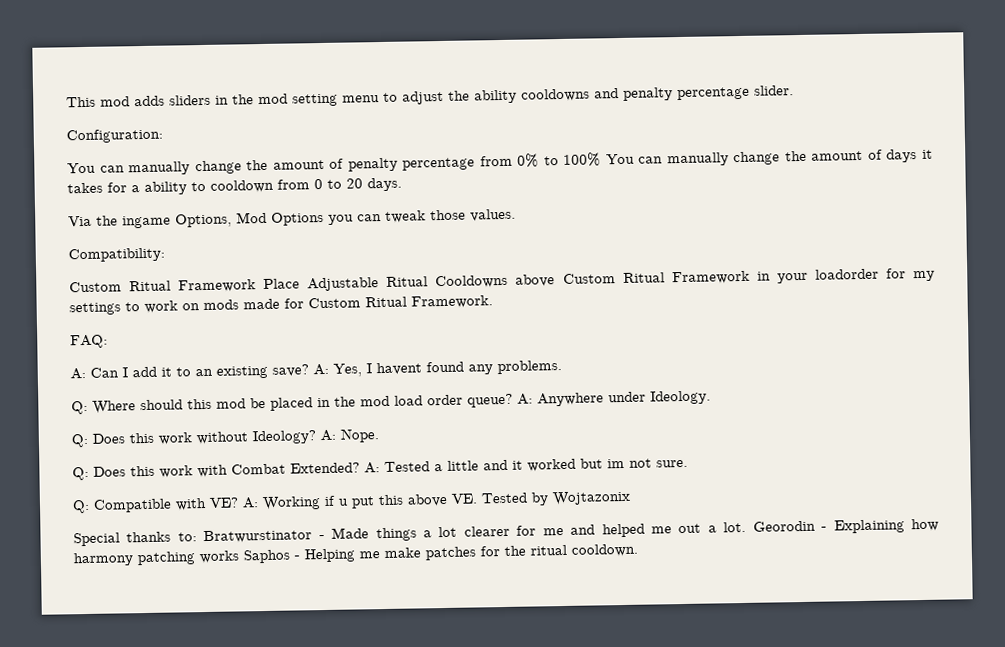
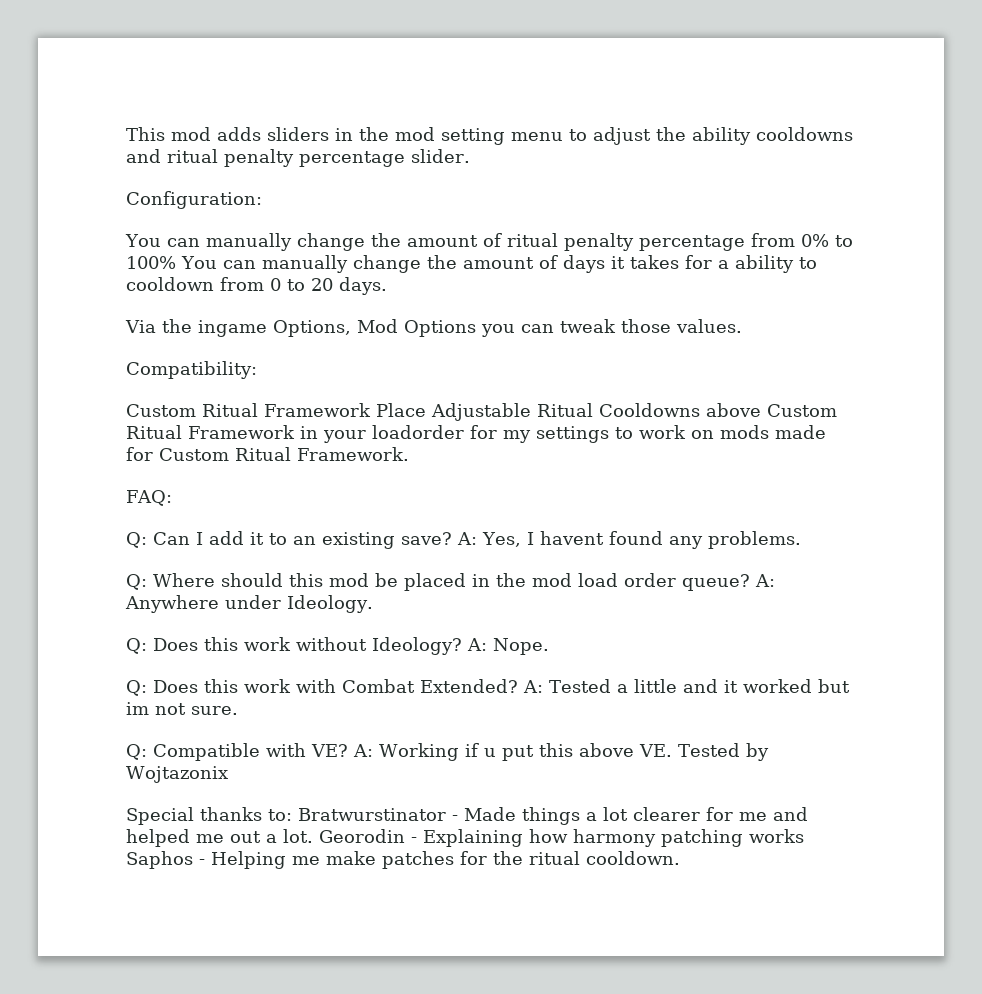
- This mod adds sliders in the mod setting menu to adjust the ability cooldowns and penalty percentage slider.
+ This mod adds sliders in the mod setting menu to adjust the ability cooldowns and ritual penalty percentage slider.
- You can manually change the amount of penalty percentage from 0% to 100% You can manually change the amount of days it takes for a ability to cooldown from 0 to 20 days.
+ You can manually change the amount of ritual penalty percentage from 0% to 100% You can manually change the amount of days it takes for a ability to cooldown from 0 to 20 days.
- A: Can I add it to an existing save?
+ Q: Can I add it to an existing save?

